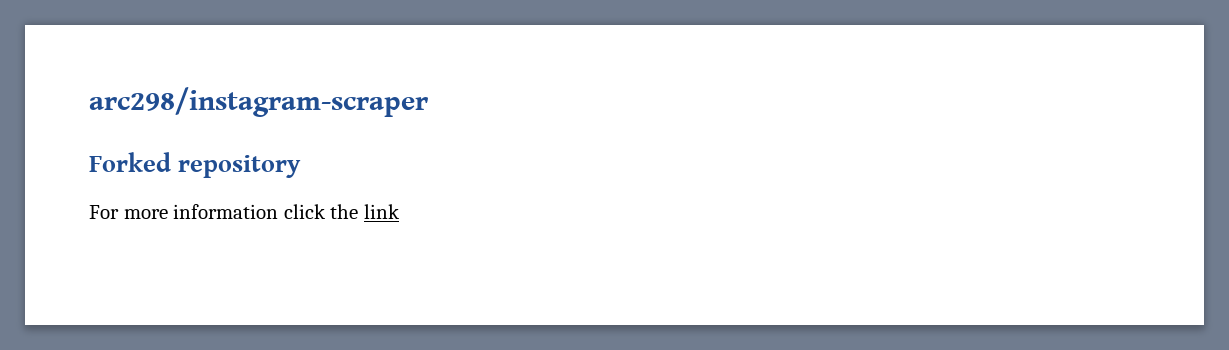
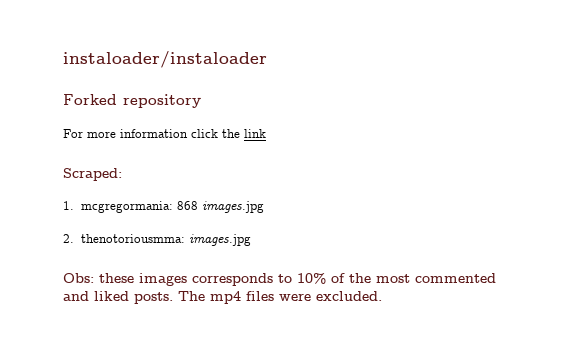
- arc298/instagram-scraper
+ instaloader/instaloader
+ Scraped:
+ 1. mcgregormania: 868 images.jpg
+ 2. thenotoriousmma: images.jpg
+ Obs: these images corresponds to 10% of the most commented and liked posts. The mp4 files were excluded.

